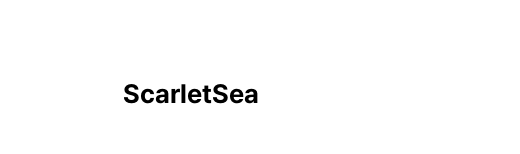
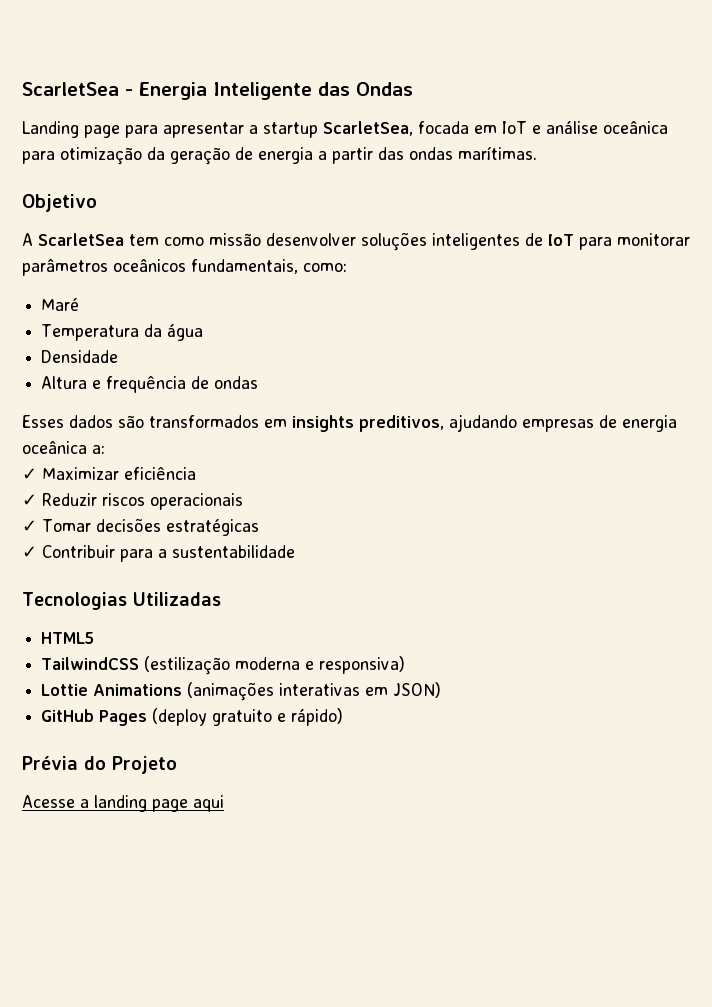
- ScarletSea
+ ScarletSea - Energia Inteligente das Ondas
+ Landing page para apresentar a startup ScarletSea, focada em IoT e análise oceânica para otimização da geração de energia a partir das ondas marítimas.
+ Objetivo
+ A ScarletSea tem como missão desenvolver soluções inteligentes de IoT para monitorar parâmetros oceânicos fundamentais, como:
+ Maré
+ Temperatura da água
+ Densidade
+ Altura e frequência de ondas
+ Esses dados são transformados em insights preditivos, ajudando empresas de energia oceânica a:
+ ✓ Maximizar eficiência
+ ✓ Reduzir riscos operacionais
+ ✓ Tomar decisões estratégicas
+ ✓ Contribuir para a sustentabilidade
+ Tecnologias Utilizadas
+ HTML5
+ TailwindCSS (estilização moderna e responsiva)
+ Lottie Animations (animações interativas em JSON)
+ GitHub Pages (deploy gratuito e rápido)
+ Prévia do Projeto
+ Acesse a landing page aqui

